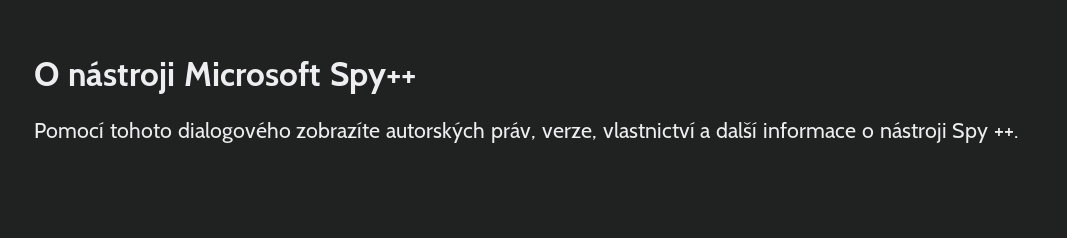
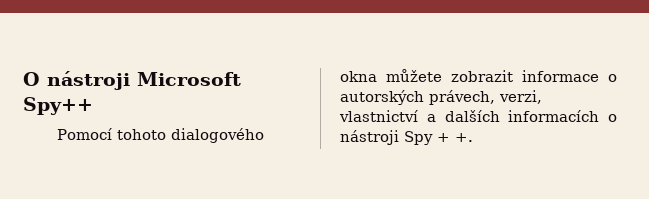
- Pomocí tohoto dialogového zobrazíte autorských práv, verze, vlastnictví a další informace o nástroji Spy ++.
+ Pomocí tohoto dialogového okna můžete zobrazit informace o autorských právech, verzi, vlastnictví a dalších informacích o nástroji Spy + +.

